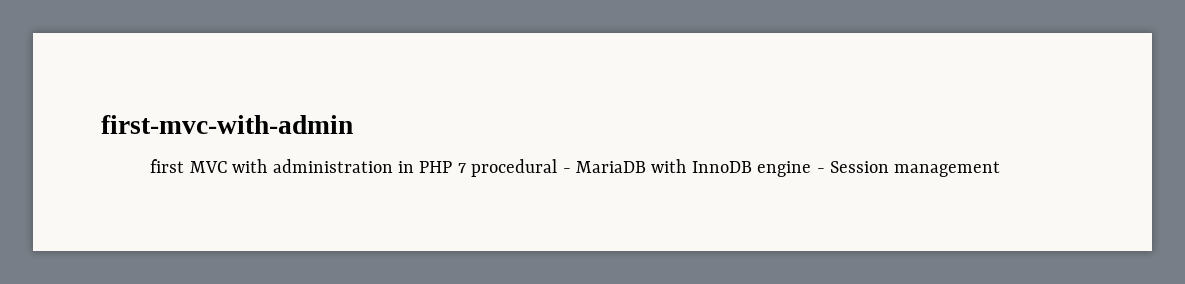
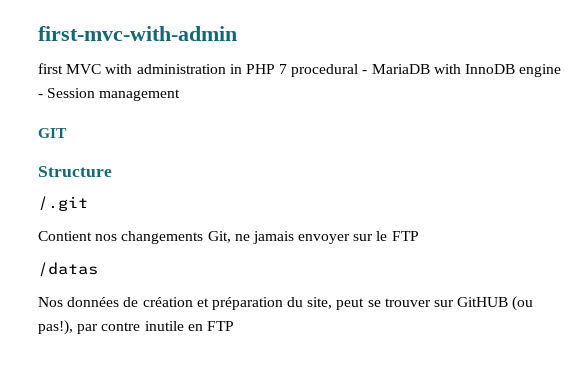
+ GIT
+ Structure
+ /.git
+ Contient nos changements Git, ne jamais envoyer sur le FTP
+ /datas
+ Nos données de création et préparation du site, peut se trouver sur GitHUB (ou pas!), par contre inutile en FTP

